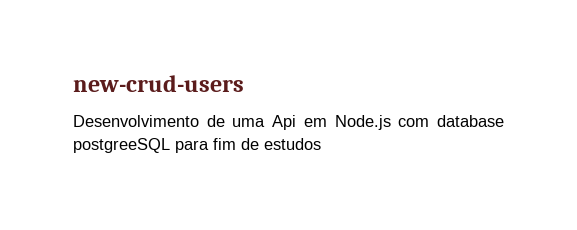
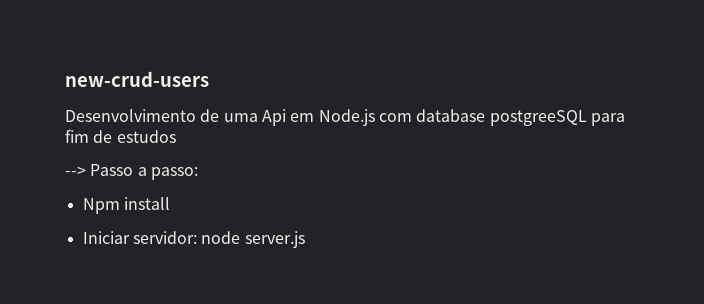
+ --> Passo a passo:
+ Npm install
+ Iniciar servidor: node server.js

